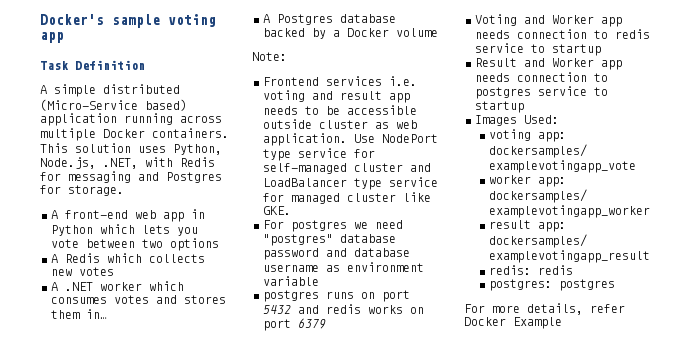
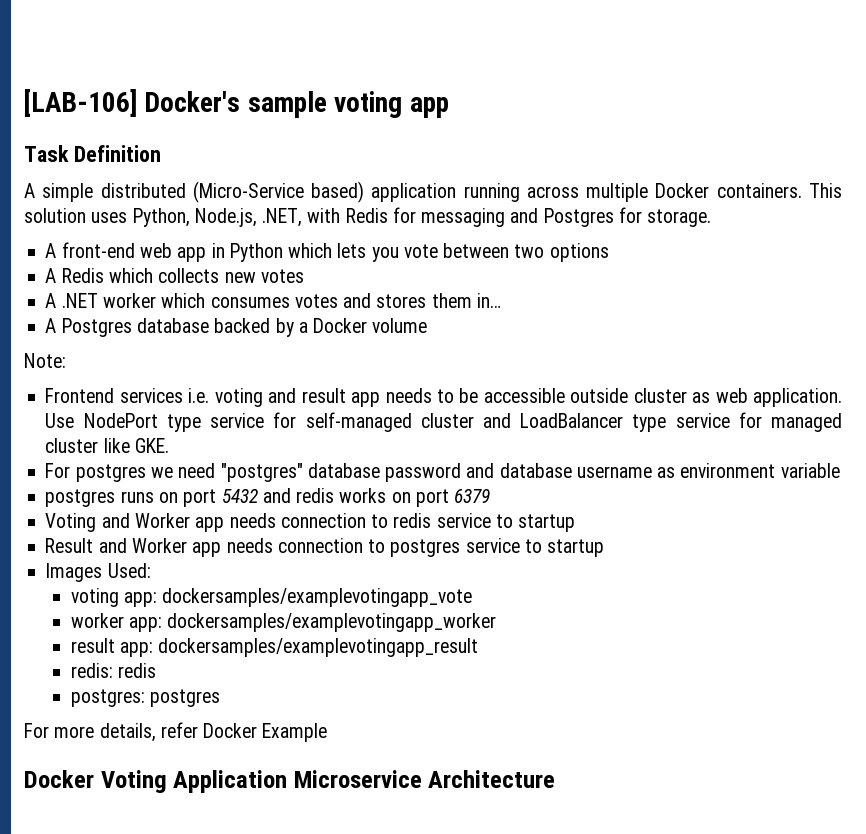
- Docker's sample voting app
+ [LAB-106] Docker's sample voting app
+ Docker Voting Application Microservice Architecture

